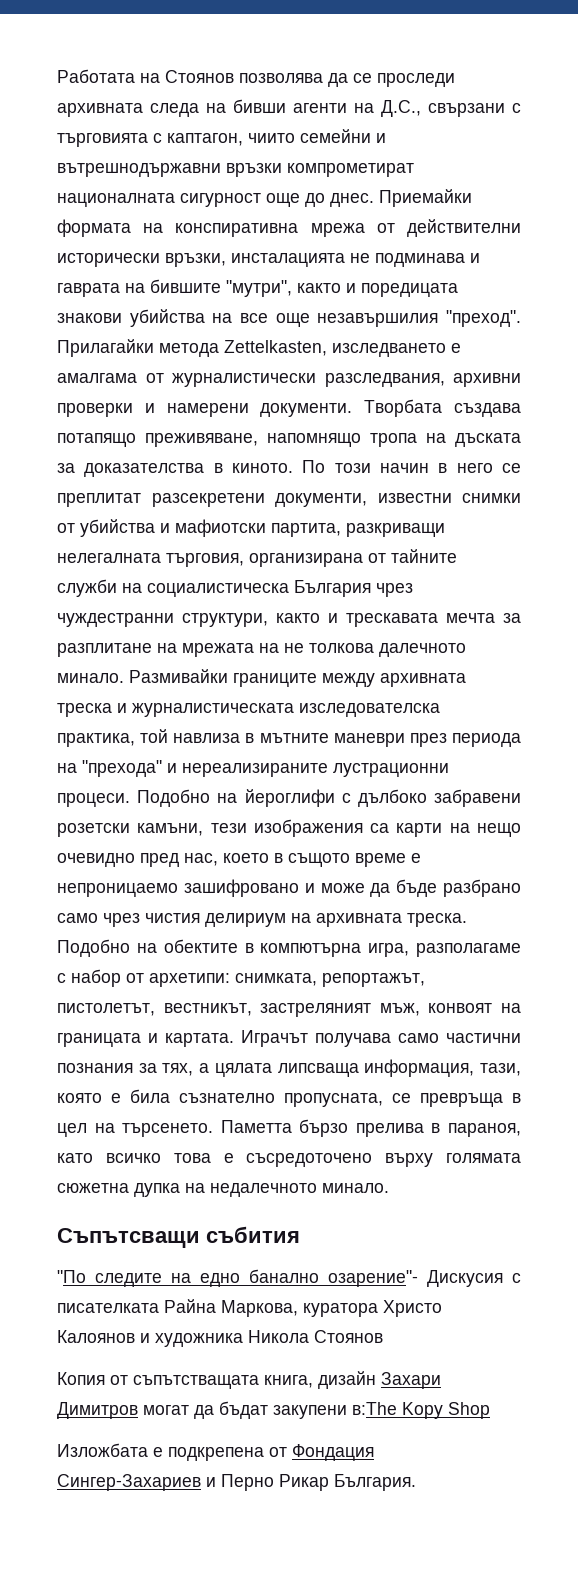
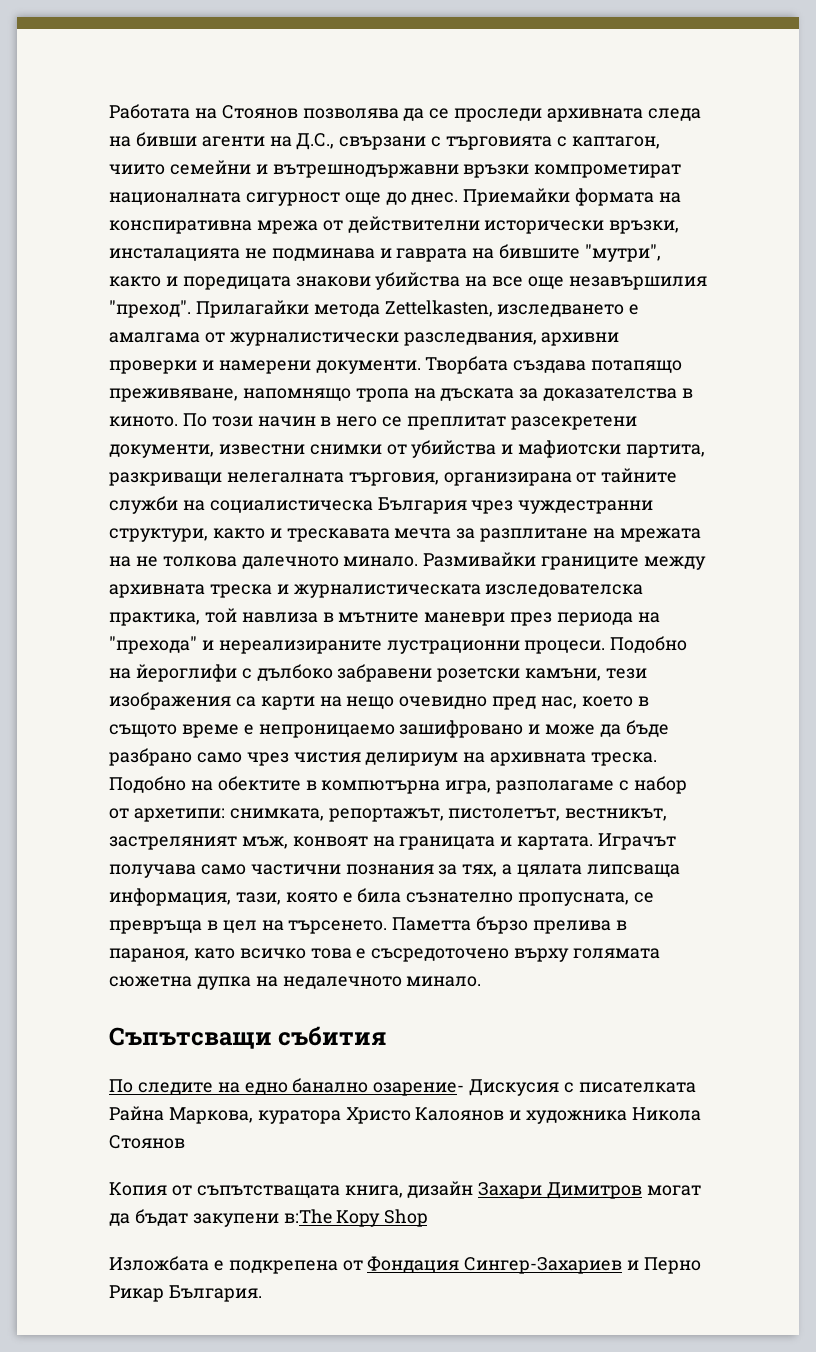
- "По следите на едно банално озарение"- Дискусия с писателката Райна Маркова, куратора Христо Калоянов и художника Никола Стоянов
+ По следите на едно банално озарение- Дискусия с писателката Райна Маркова, куратора Христо Калоянов и художника Никола Стоянов

